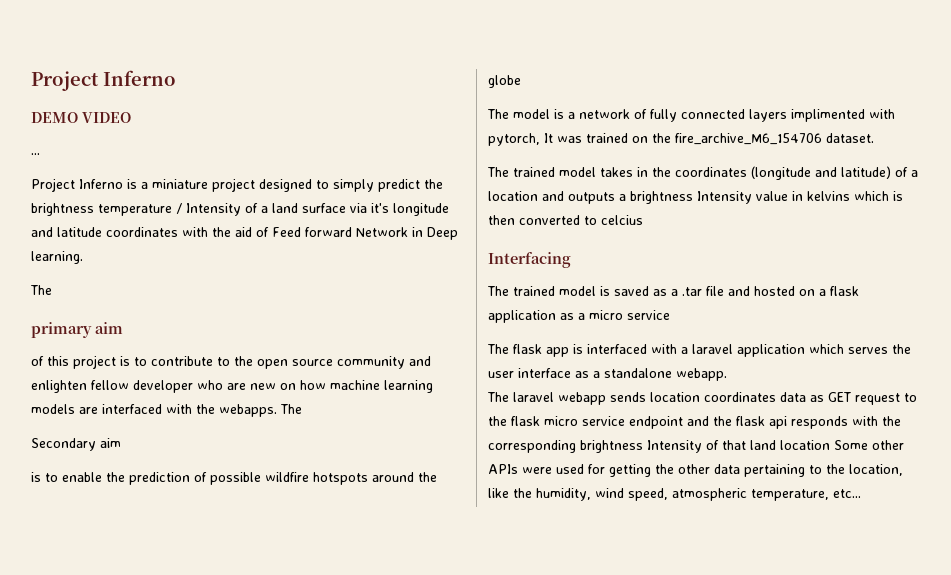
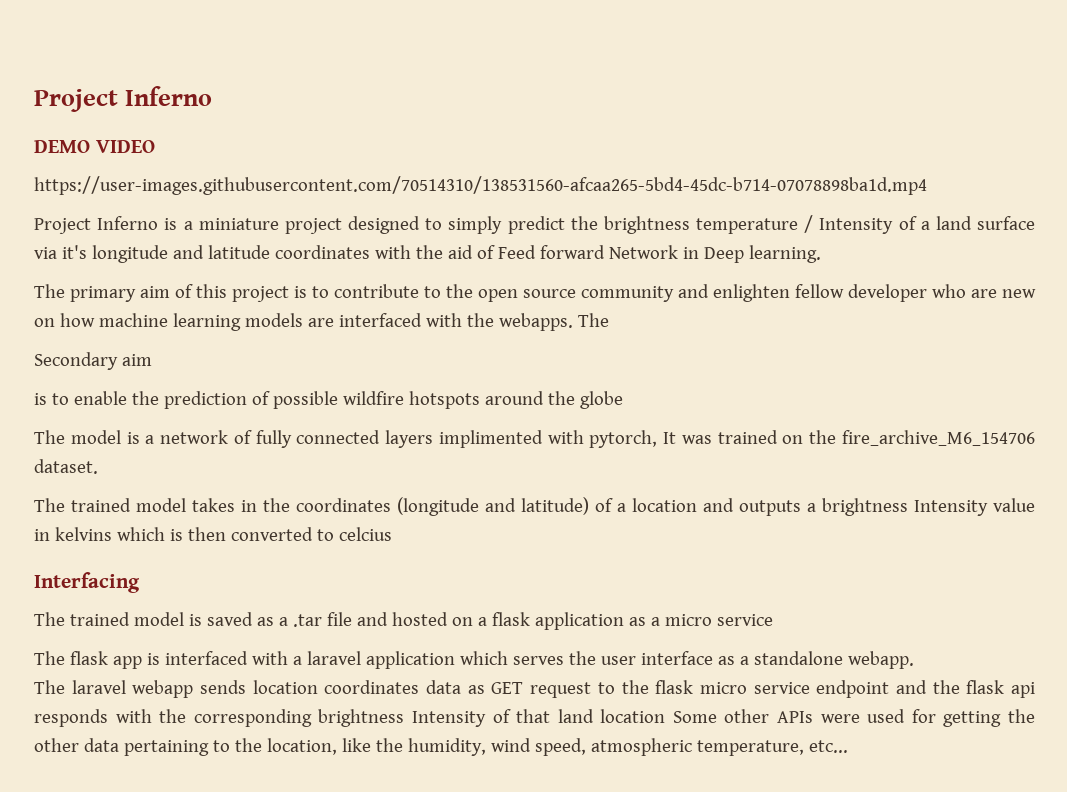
- ...
+ https://user-images.githubusercontent.com/70514310/138531560-afcaa265-5bd4-45dc-b714-07078898ba1d.mp4
  Project Inferno is a miniature project designed to simply predict the brightness temperature / Intensity of a land surface via it's longitude and latitude coordinates with the aid of Feed forward Network in Deep learning.
- The
- primary aim
- of this project is to contribute to the open source community and enlighten fellow developer who are new on how machine learning models are interfaced with the webapps.
+ The primary aim of this project is to contribute to the open source community and enlighten fellow developer who are new on how machine learning models are interfaced with the webapps.

